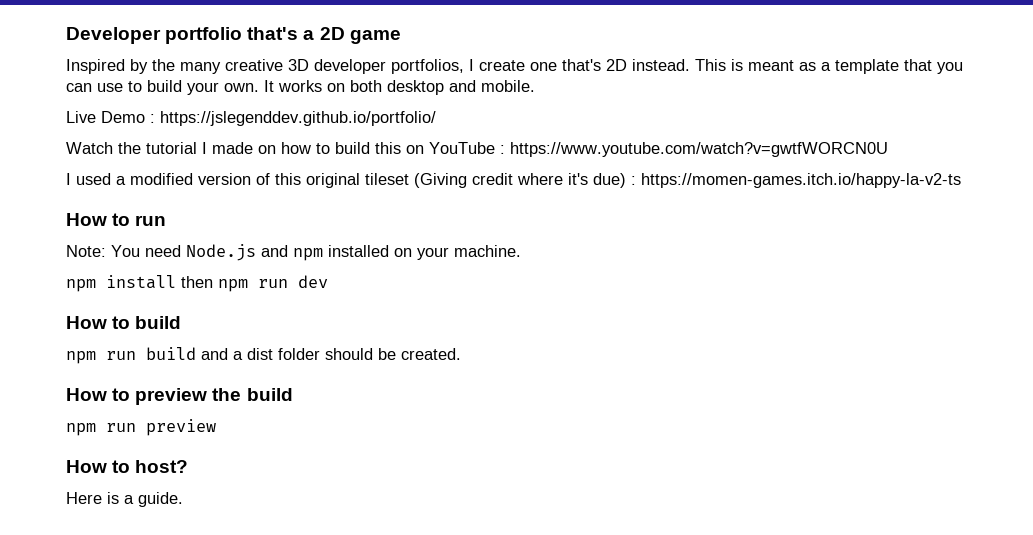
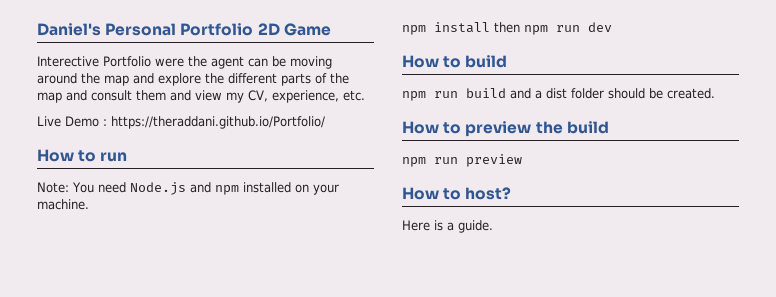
- Developer portfolio that's a 2D game
- Inspired by the many creative 3D developer portfolios, I create one that's 2D instead. This is meant as a template that you can use to build your own. It works on both desktop and mobile.
- Live Demo : https://jslegenddev.github.io/portfolio/
- Watch the tutorial I made on how to build this on YouTube : https://www.youtube.com/watch?v=gwtfWORCN0U
- I used a modified version of this original tileset (Giving credit where it's due) : https://momen-games.itch.io/happy-la-v2-ts
+ Daniel's Personal Portfolio 2D Game
+ Interective Portfolio were the agent can be moving around the map and explore the different parts of the map and consult them and view my CV, experience, etc.
+ Live Demo : https://theraddani.github.io/Portfolio/

